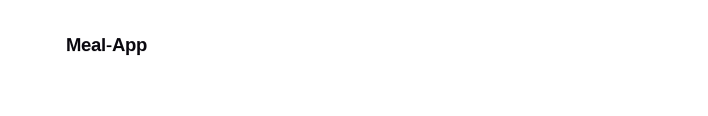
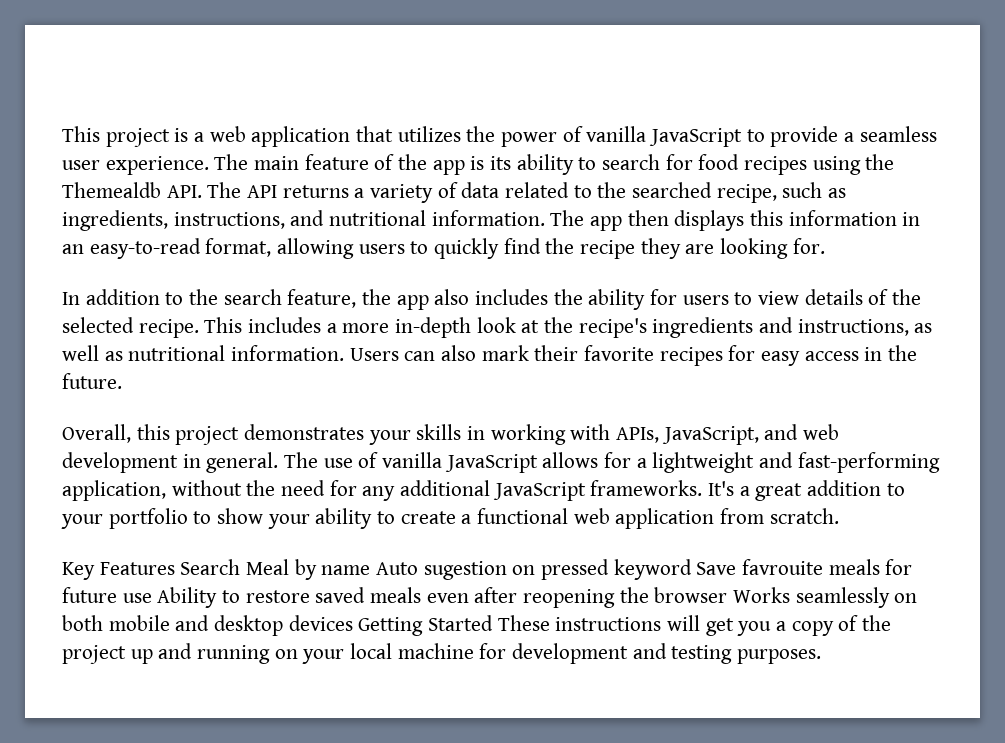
- Meal-App
+ This project is a web application that utilizes the power of vanilla JavaScript to provide a seamless user experience. The main feature of the app is its ability to search for food recipes using the Themealdb API. The API returns a variety of data related to the searched recipe, such as ingredients, instructions, and nutritional information. The app then displays this information in an easy-to-read format, allowing users to quickly find the recipe they are looking for.
+ In addition to the search feature, the app also includes the ability for users to view details of the selected recipe. This includes a more in-depth look at the recipe's ingredients and instructions, as well as nutritional information. Users can also mark their favorite recipes for easy access in the future.
+ Overall, this project demonstrates your skills in working with APIs, JavaScript, and web development in general. The use of vanilla JavaScript allows for a lightweight and fast-performing application, without the need for any additional JavaScript frameworks. It's a great addition to your portfolio to show your ability to create a functional web application from scratch.
+ Key Features Search Meal by name Auto sugestion on pressed keyword Save favrouite meals for future use Ability to restore saved meals even after reopening the browser Works seamlessly on both mobile and desktop devices Getting Started These instructions will get you a copy of the project up and running on your local machine for development and testing purposes.

